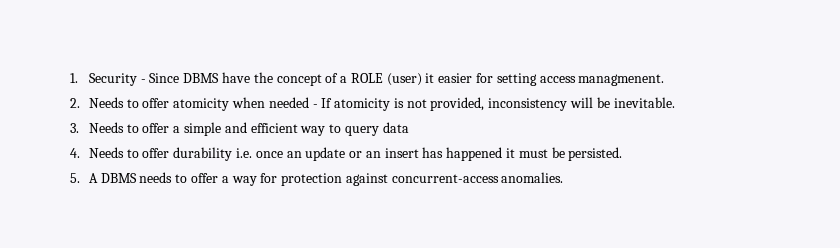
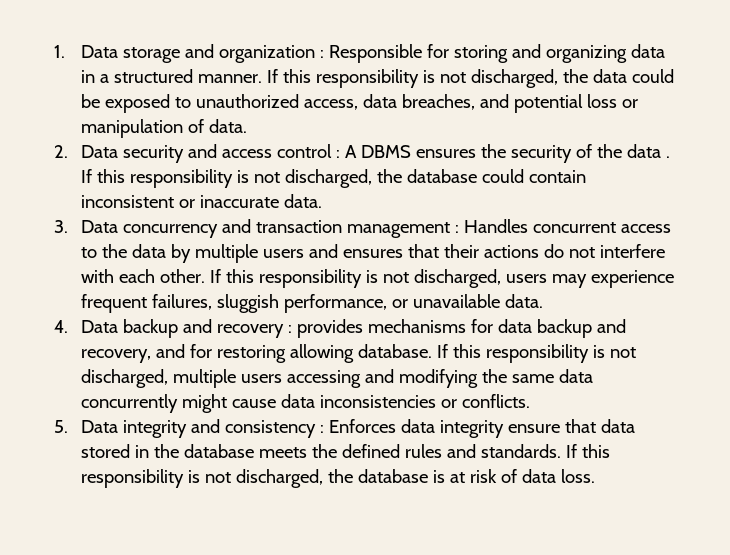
- 1. Security - Since DBMS have the concept of a ROLE (user) it easier for setting access managmenent.
- 2. Needs to offer atomicity when needed - If atomicity is not provided, inconsistency will be inevitable.
- 3. Needs to offer a simple and efficient way to query data
- 4. Needs to offer durability i.e. once an update or an insert has happened it must be persisted.
- 5. A DBMS needs to offer a way for protection against concurrent-access anomalies.
+ 1. Data storage and organization : Responsible for storing and organizing data in a structured manner. If this responsibility is not discharged, the data could be exposed to unauthorized access, data breaches, and potential loss or manipulation of data.
+ 2. Data security and access control : A DBMS ensures the security of the data . If this responsibility is not discharged, the database could contain inconsistent or inaccurate data.
+ 3. Data concurrency and transaction management : Handles concurrent access to the data by multiple users and ensures that their actions do not interfere with each other. If this responsibility is not discharged, users may experience frequent failures, sluggish performance, or unavailable data.
+ 4. Data backup and recovery : provides mechanisms for data backup and recovery, and for restoring allowing database. If this responsibility is not discharged, multiple users accessing and modifying the same data concurrently might cause data inconsistencies or conflicts.
+ 5. Data integrity and consistency : Enforces data integrity ensure that data stored in the database meets the defined rules and standards. If this responsibility is not discharged, the database is at risk of data loss.

